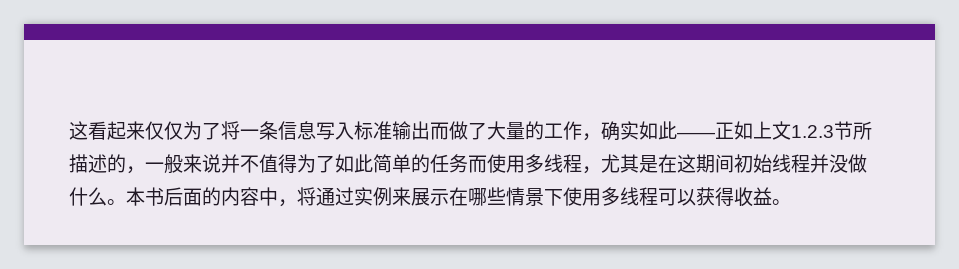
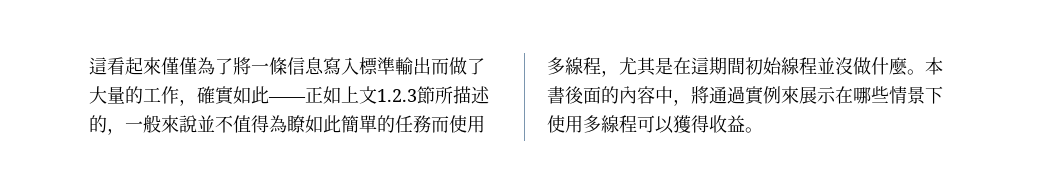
- 这看起来仅仅为了将一条信息写入标准输出而做了大量的工作，确实如此——正如上文1.2.3节所描述的，一般来说并不值得为了如此简单的任务而使用多线程，尤其是在这期间初始线程并没做什么。本书后面的内容中，将通过实例来展示在哪些情景下使用多线程可以获得收益。
+ 這看起來僅僅為了將一條信息寫入標準輸出而做了大量的工作，確實如此——正如上文1.2.3節所描述的，一般來說並不值得為瞭如此簡單的任務而使用多線程，尤其是在這期間初始線程並沒做什麼。本書後面的內容中，將通過實例來展示在哪些情景下使用多線程可以獲得收益。

